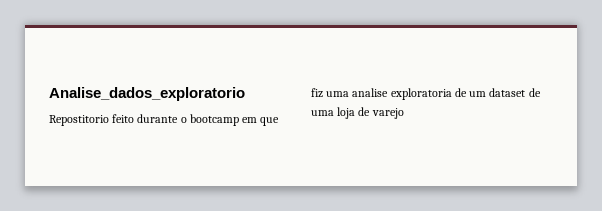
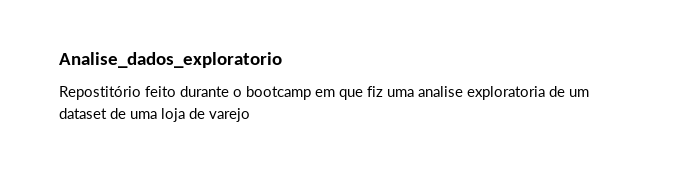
- Repostitorio feito durante o bootcamp em que fiz uma analise exploratoria de um dataset de uma loja de varejo
+ Repostitório feito durante o bootcamp em que fiz uma analise exploratoria de um dataset de uma loja de varejo

